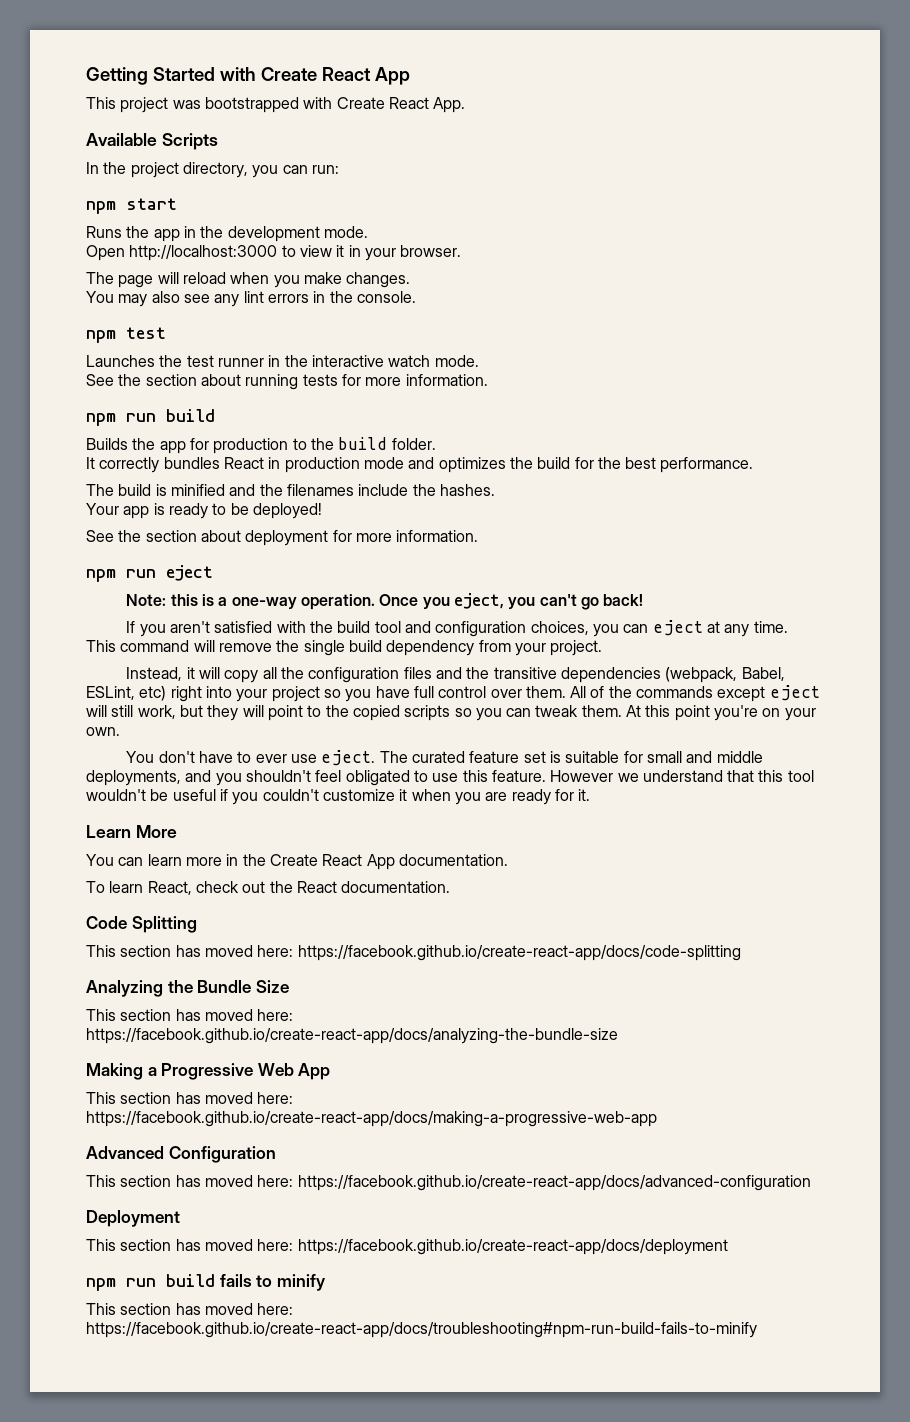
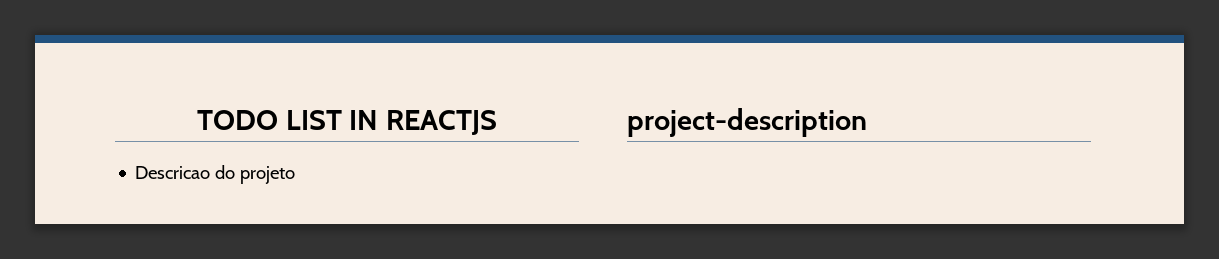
- Getting Started with Create React App
- This project was bootstrapped with Create React App.
- Available Scripts
- In the project directory, you can run:
- npm start
- Runs the app in the development mode.
- Open http://localhost:3000 to view it in your browser.
- The page will reload when you make changes.
- You may also see any lint errors in the console.
- npm test
- Launches the test runner in the interactive watch mode.
- See the section about running tests for more information.
- npm run build
- Builds the app for production to the build folder.
- It correctly bundles React in production mode and optimizes the build for the best performance.
- The build is minified and the filenames include the hashes.
- Your app is ready to be deployed!
- See the section about deployment for more information.
- npm run eject
- Note: this is a one-way operation. Once you eject, you can't go back!
- If you aren't satisfied with the build tool and configuration choices, you can eject at any time. This command will remove the single build dependency from your project.
- Instead, it will copy all the configuration files and the transitive dependencies (webpack, Babel, ESLint, etc) right into your project so you have full control over them. All of the commands except eject will still work, but they will point to the copied scripts so you can tweak them. At this point you're on your own.
- You don't have to ever use eject. The curated feature set is suitable for small and middle deployments, and you shouldn't feel obligated to use this feature. However we understand that this tool wouldn't be useful if you couldn't customize it when you are ready for it.
- Learn More
- You can learn more in the Create React App documentation.
- To learn React, check out the React documentation.
- Code Splitting
- This section has moved here: https://facebook.github.io/create-react-app/docs/code-splitting
- Analyzing the Bundle Size
- This section has moved here: https://facebook.github.io/create-react-app/docs/analyzing-the-bundle-size
- Making a Progressive Web App
- This section has moved here: https://facebook.github.io/create-react-app/docs/making-a-progressive-web-app
- Advanced Configuration
- This section has moved here: https://facebook.github.io/create-react-app/docs/advanced-configuration
- Deployment
- This section has moved here: https://facebook.github.io/create-react-app/docs/deployment
- npm run build fails to minify
- This section has moved here: https://facebook.github.io/create-react-app/docs/troubleshooting#npm-run-build-fails-to-minify
+ TODO LIST IN REACTJS
+ Descricao do projeto
+ project-description

